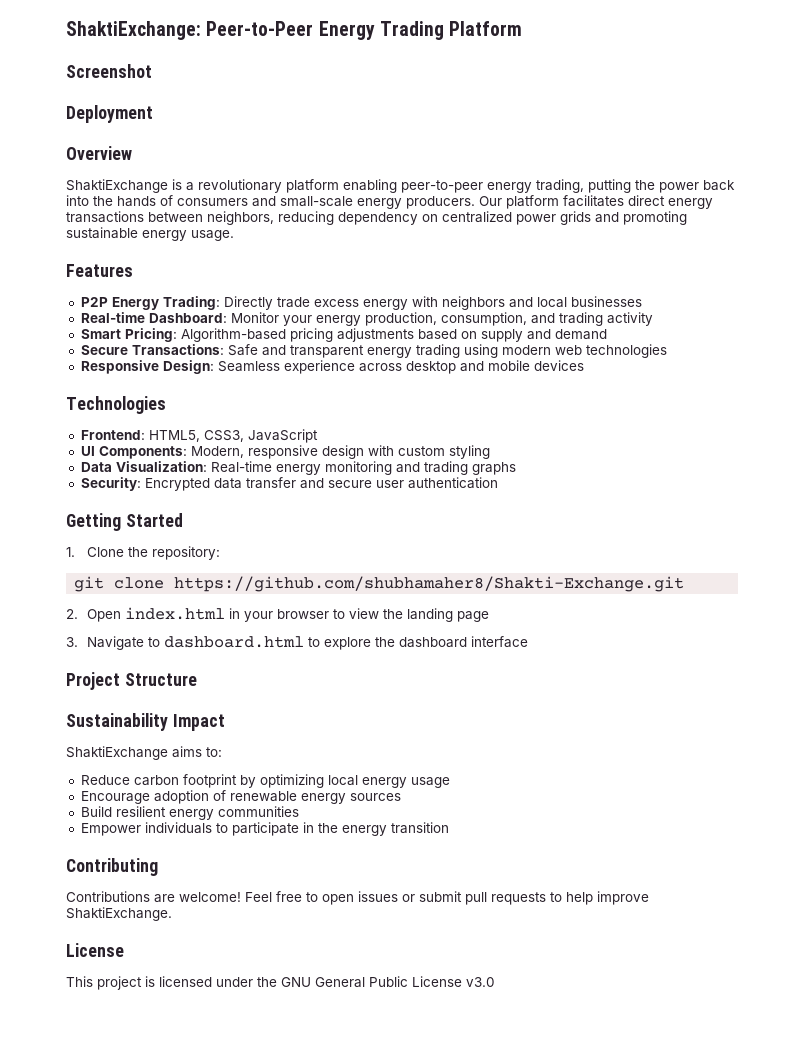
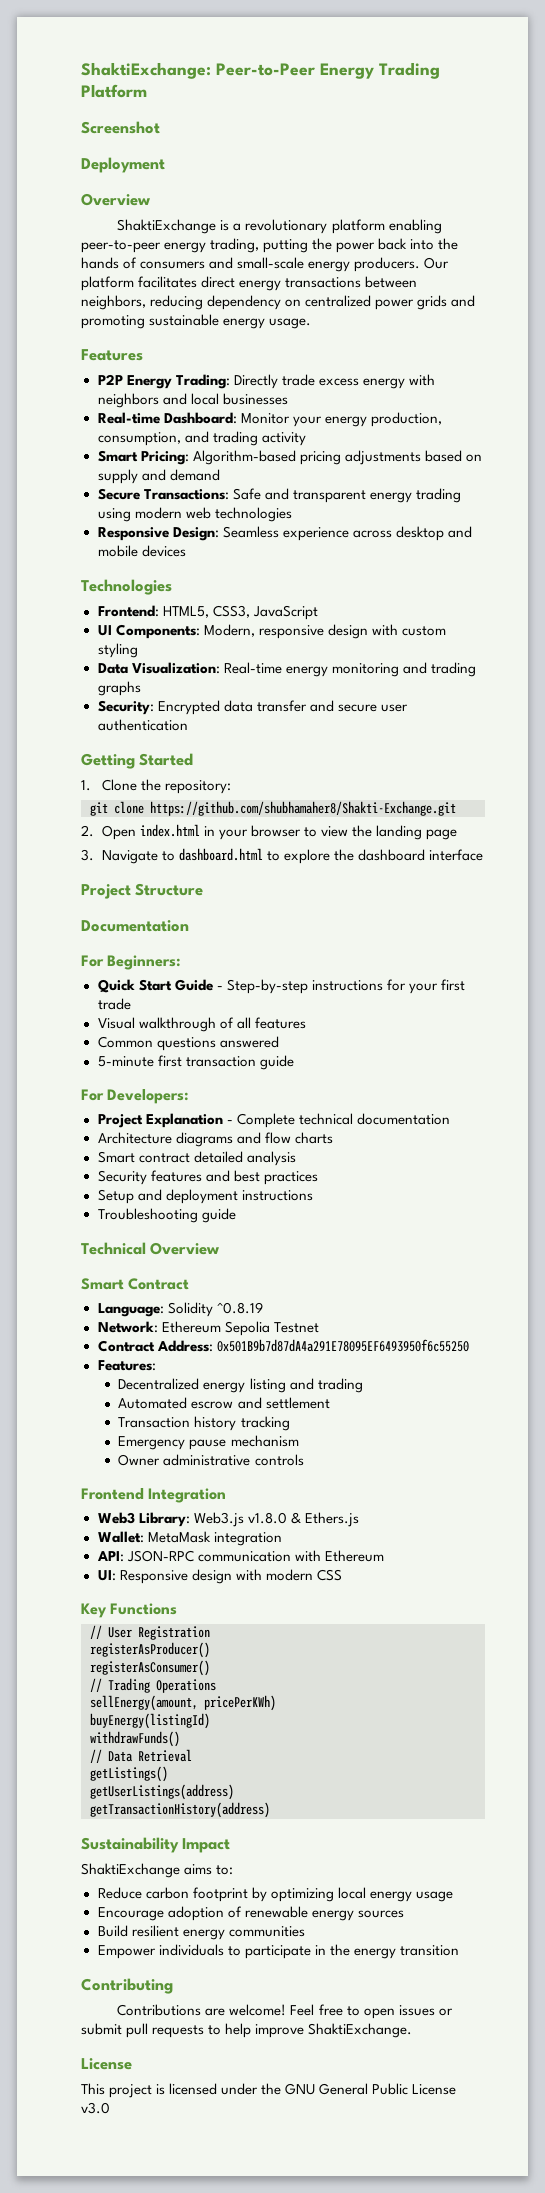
+ Documentation
+ For Beginners:
+ Quick Start Guide - Step-by-step instructions for your first trade
+ Visual walkthrough of all features
+ Common questions answered
+ 5-minute first transaction guide
+ For Developers:
+ Project Explanation - Complete technical documentation
+ Architecture diagrams and flow charts
+ Smart contract detailed analysis
+ Security features and best practices
+ Setup and deployment instructions
+ Troubleshooting guide
+ Technical Overview
+ Smart Contract
+ Language: Solidity ^0.8.19
+ Network: Ethereum Sepolia Testnet
+ Contract Address: 0x501B9b7d87dA4a291E78095EF6493950f6c55250
+ Features:
+ Decentralized energy listing and trading
+ Automated escrow and settlement
+ Transaction history tracking
+ Emergency pause mechanism
+ Owner administrative controls
+ Frontend Integration
+ Web3 Library: Web3.js v1.8.0 & Ethers.js
+ Wallet: MetaMask integration
+ API: JSON-RPC communication with Ethereum
+ UI: Responsive design with modern CSS
+ Key Functions
+ // User Registration
+ registerAsProducer()
+ registerAsConsumer()
+ // Trading Operations
+ sellEnergy(amount, pricePerKWh)
+ buyEnergy(listingId)
+ withdrawFunds()
+ // Data Retrieval
+ getListings()
+ getUserListings(address)
+ getTransactionHistory(address)

